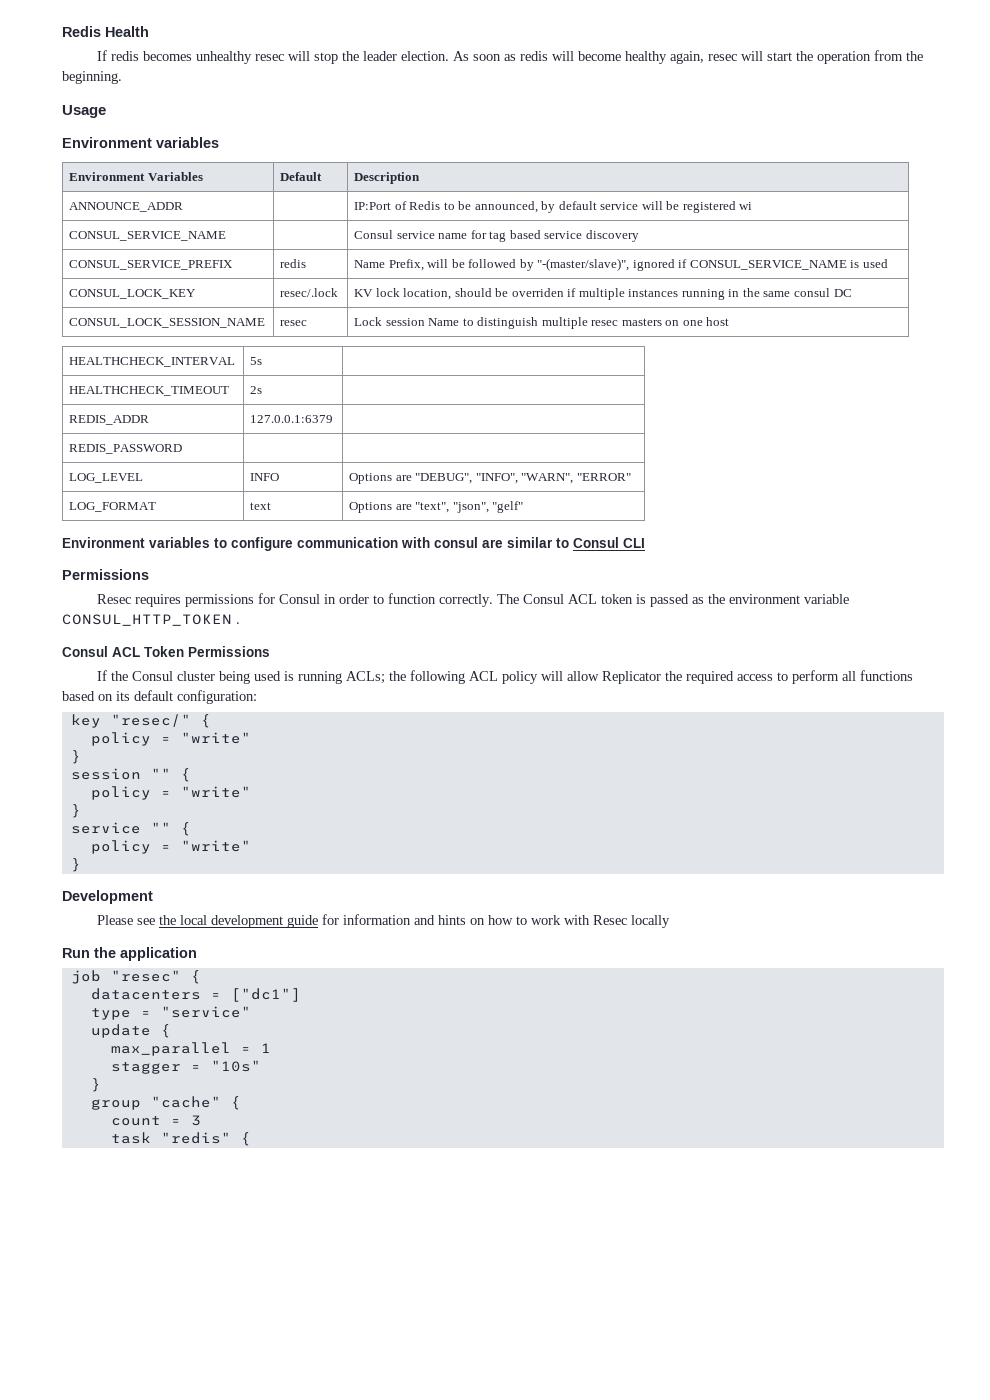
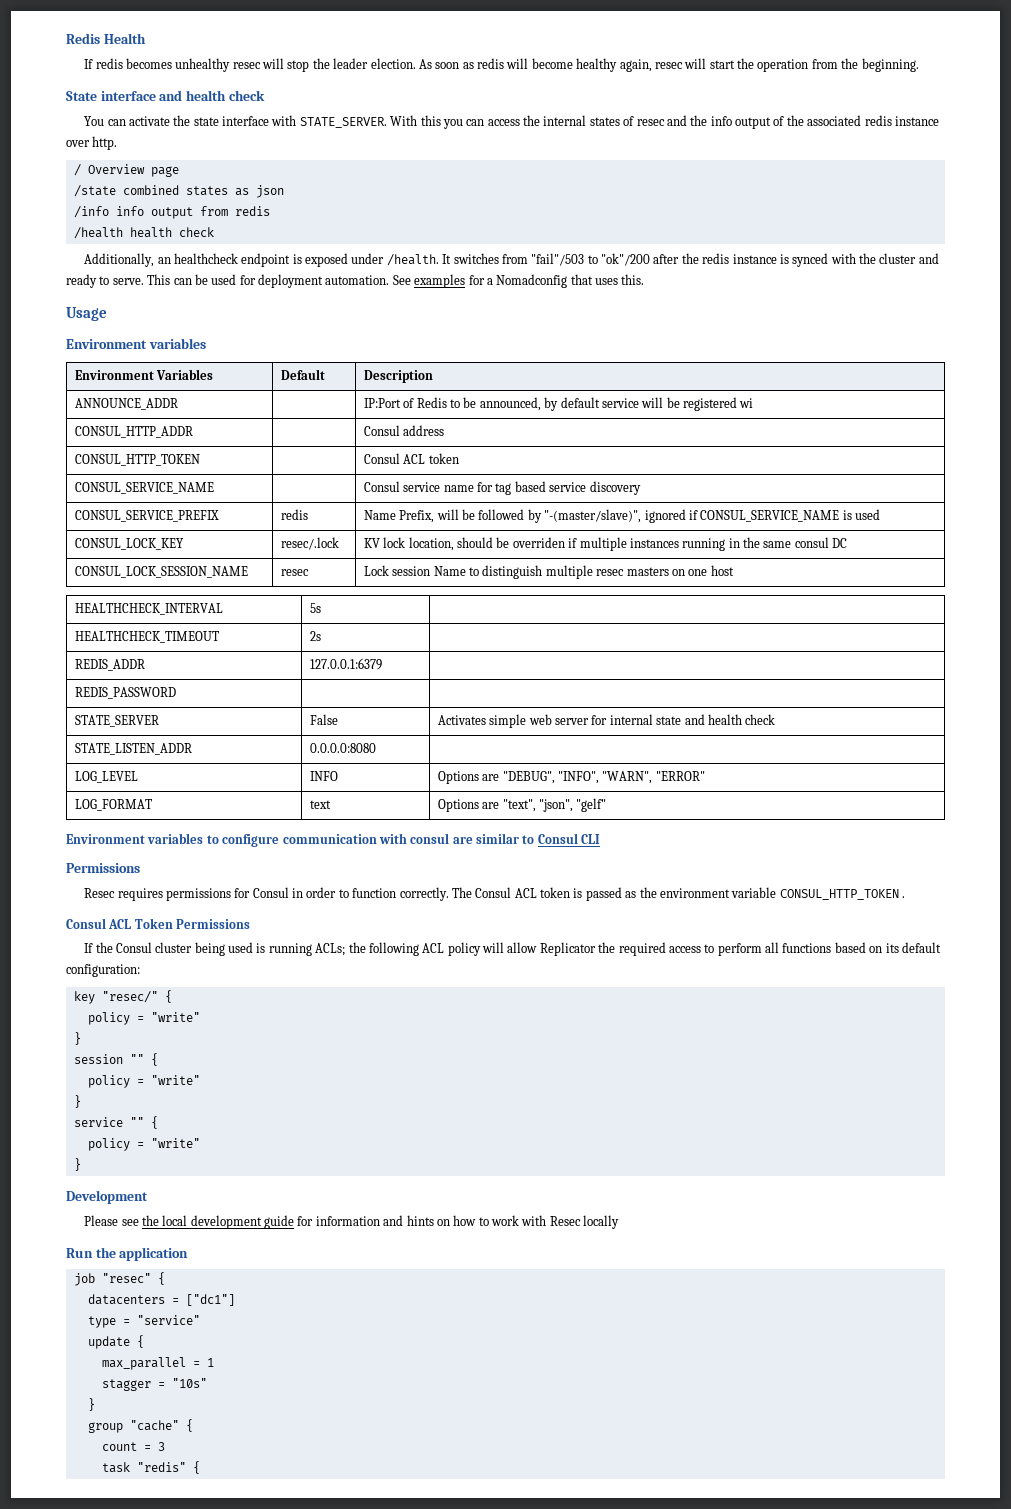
+ State interface and health check
+ You can activate the state interface with STATE_SERVER. With this you can access the internal states of resec and the info output of the associated redis instance over http.
+ / Overview page
+ /state combined states as json
+ /info info output from redis
+ /health health check
+ Additionally, an healthcheck endpoint is exposed under /health. It switches from "fail"/503 to "ok"/200 after the redis instance is synced with the cluster and ready to serve. This can be used for deployment automation. See examples for a Nomadconfig that uses this.
+ CONSUL_HTTP_ADDR | | Consul address
+ CONSUL_HTTP_TOKEN | | Consul ACL token
+ STATE_SERVER | False | Activates simple web server for internal state and health check
+ STATE_LISTEN_ADDR | 0.0.0.0:8080 |

